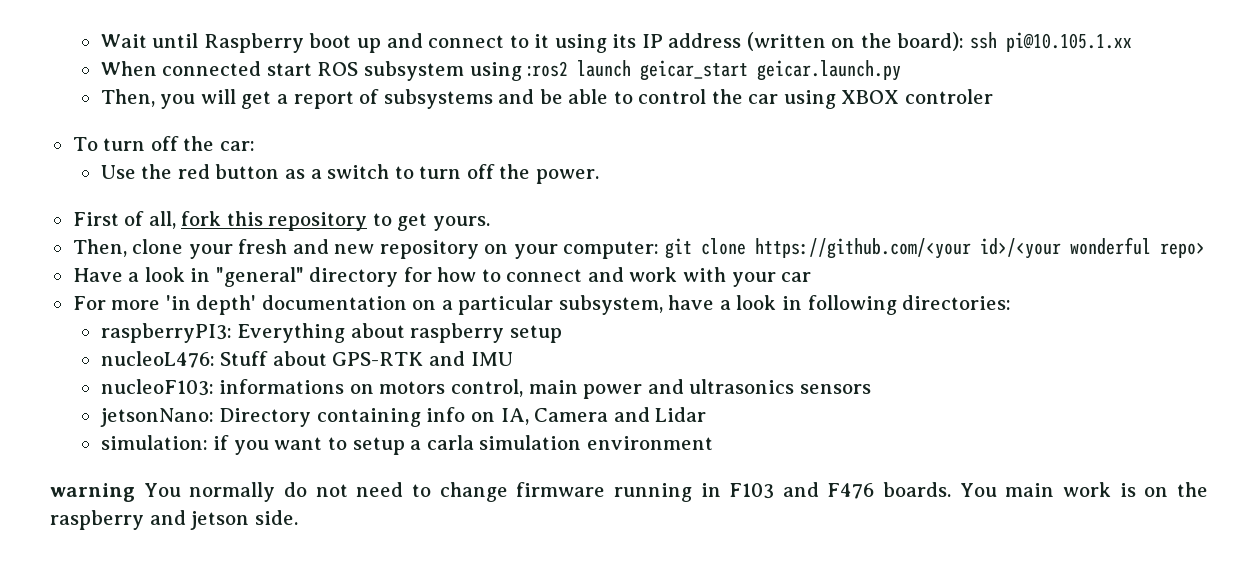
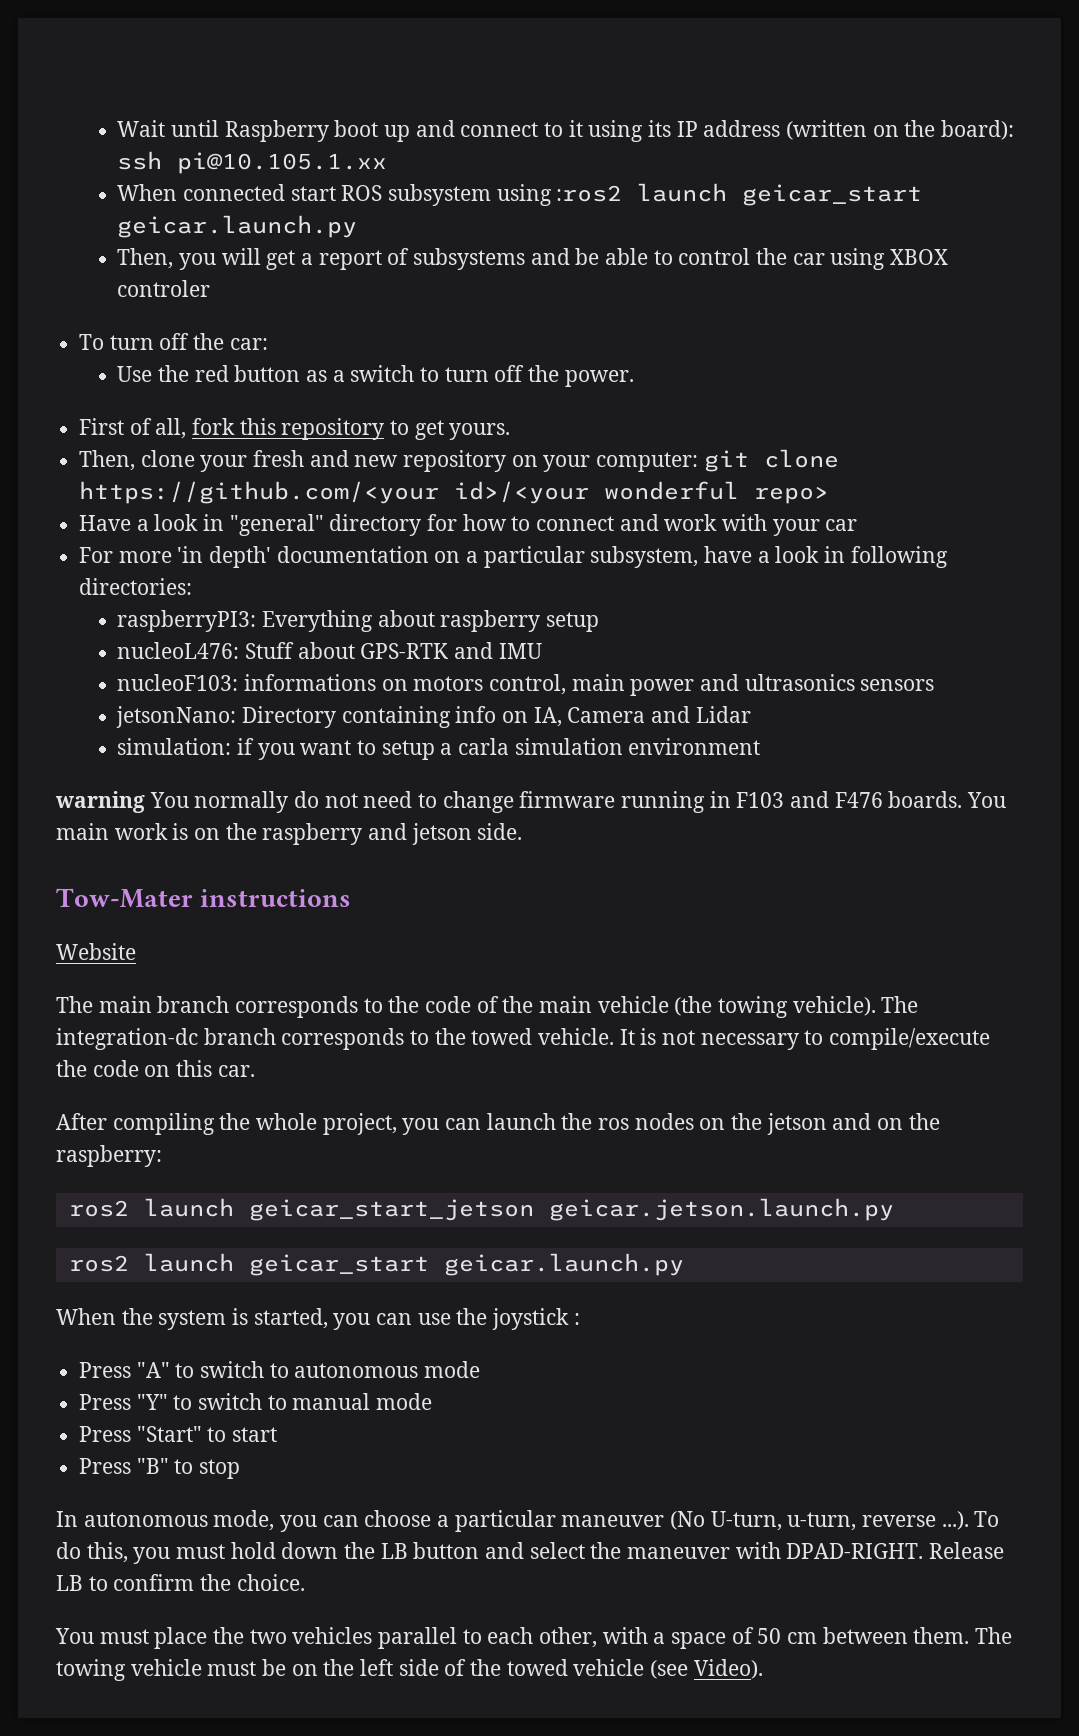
+ Tow-Mater instructions
+ Website
+ The main branch corresponds to the code of the main vehicle (the towing vehicle). The integration-dc branch corresponds to the towed vehicle. It is not necessary to compile/execute the code on this car.
+ After compiling the whole project, you can launch the ros nodes on the jetson and on the raspberry:
+ ros2 launch geicar_start_jetson geicar.jetson.launch.py
+ ros2 launch geicar_start geicar.launch.py
+ When the system is started, you can use the joystick :
+ Press "A" to switch to autonomous mode
+ Press "Y" to switch to manual mode
+ Press "Start" to start
+ Press "B" to stop
+ In autonomous mode, you can choose a particular maneuver (No U-turn, u-turn, reverse ...). To do this, you must hold down the LB button and select the maneuver with DPAD-RIGHT. Release LB to confirm the choice.
+ You must place the two vehicles parallel to each other, with a space of 50 cm between them. The towing vehicle must be on the left side of the towed vehicle (see Video).

